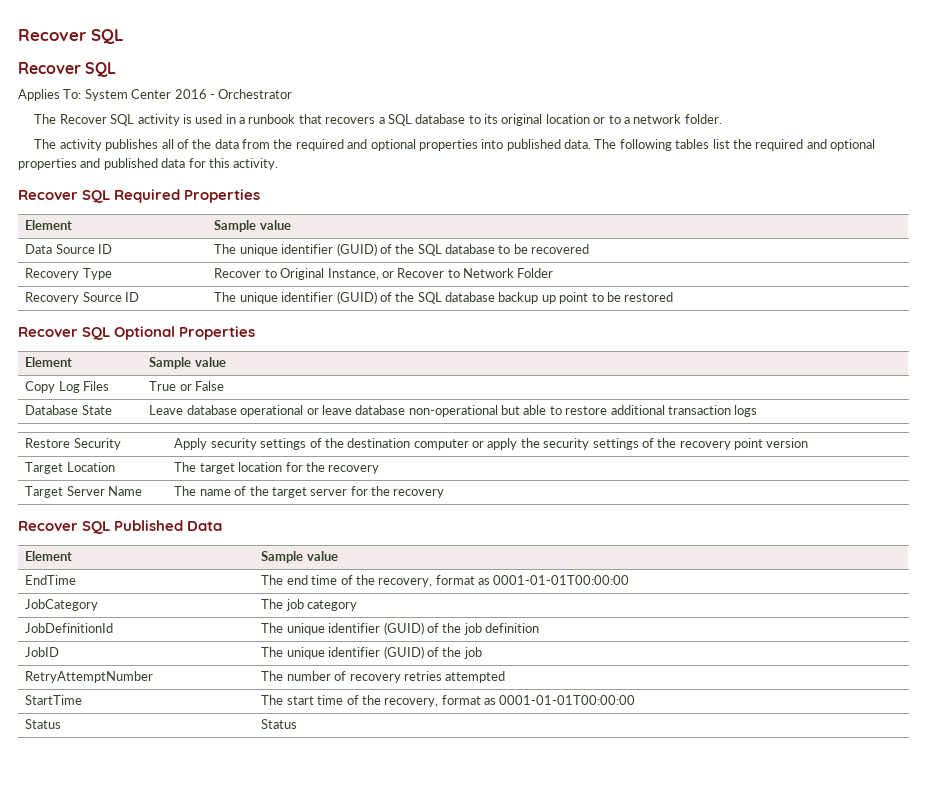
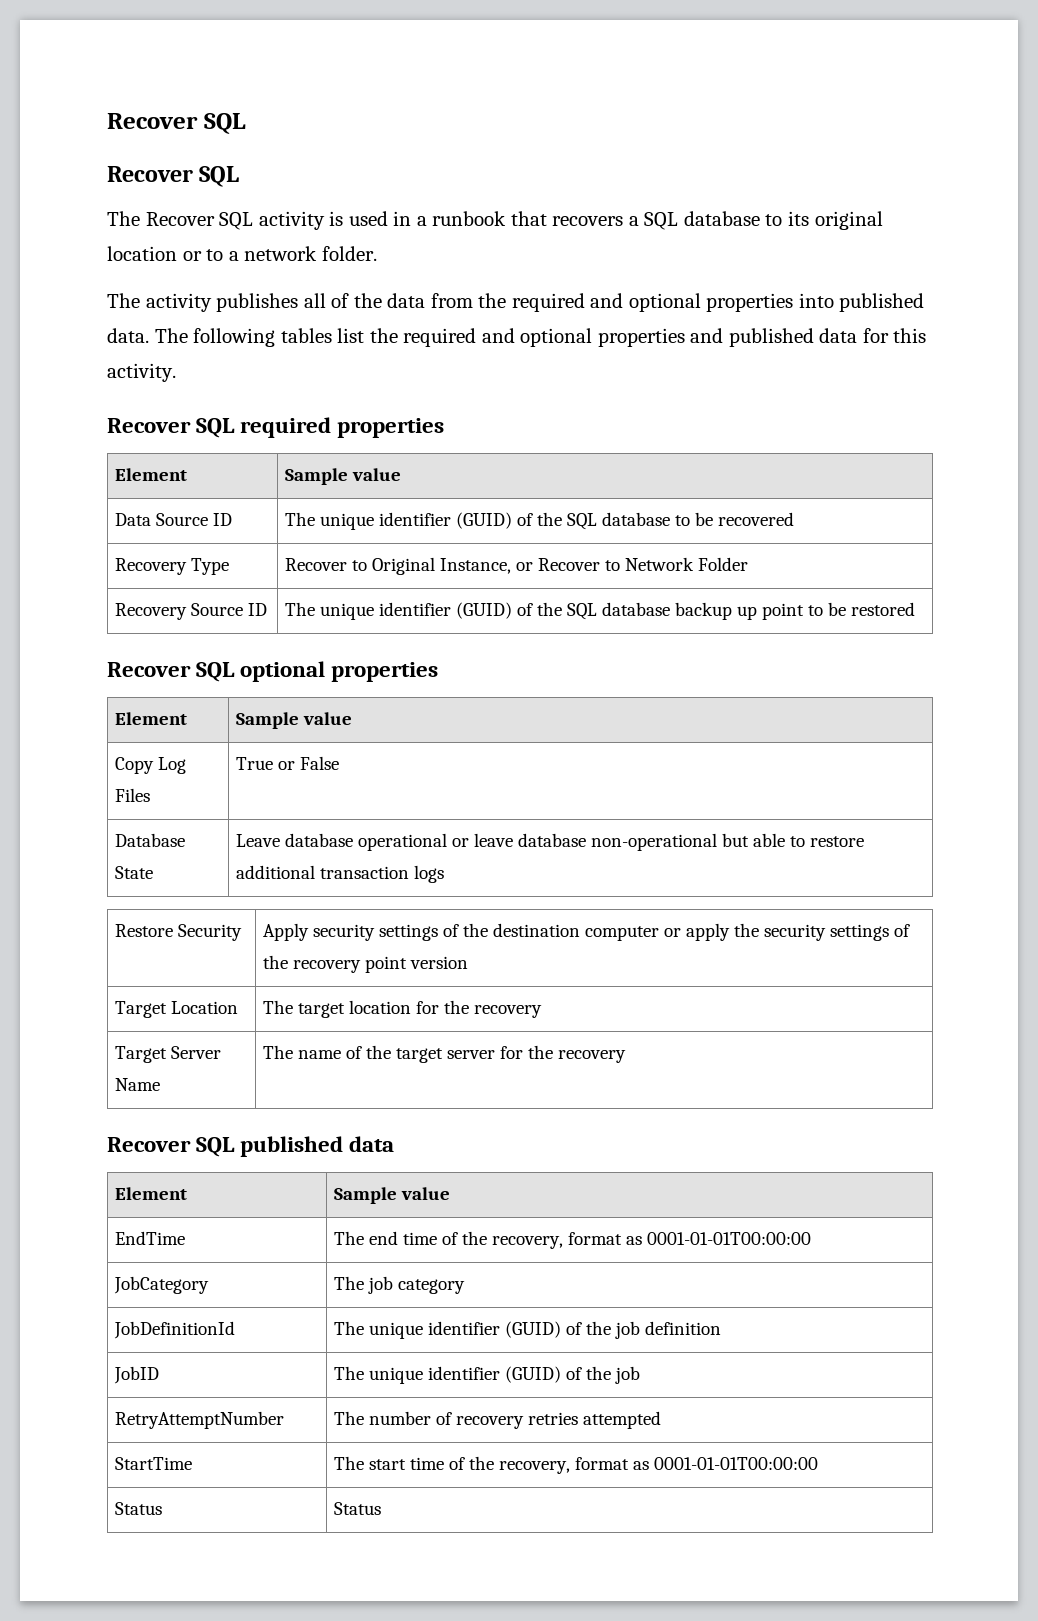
- Applies To: System Center 2016 - Orchestrator
- Recover SQL Required Properties
+ Recover SQL required properties
- Recover SQL Optional Properties
+ Recover SQL optional properties
- Recover SQL Published Data
+ Recover SQL published data

